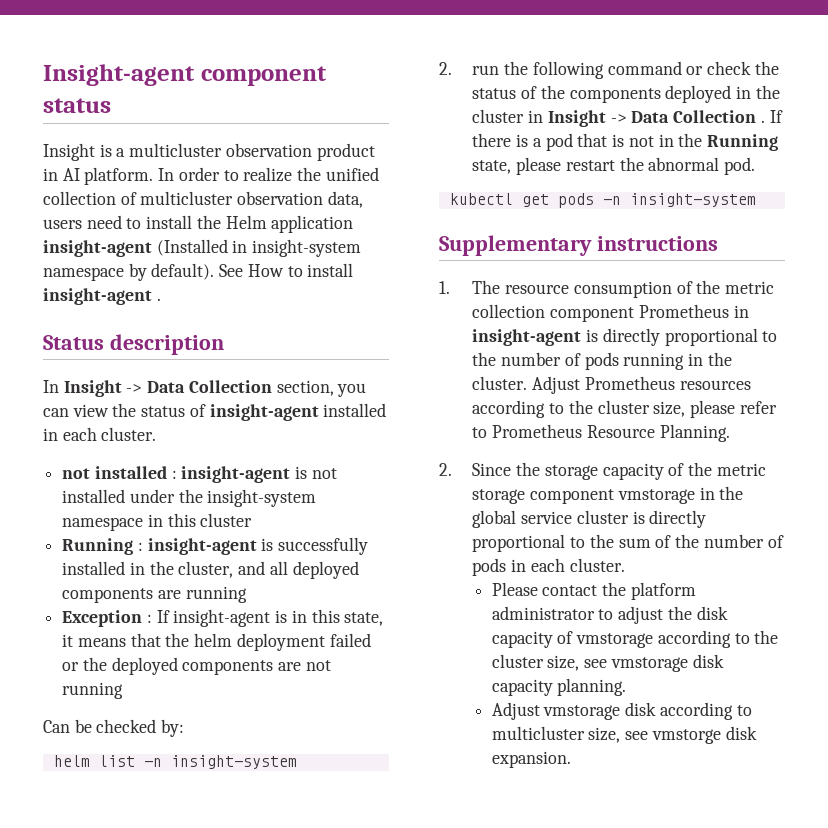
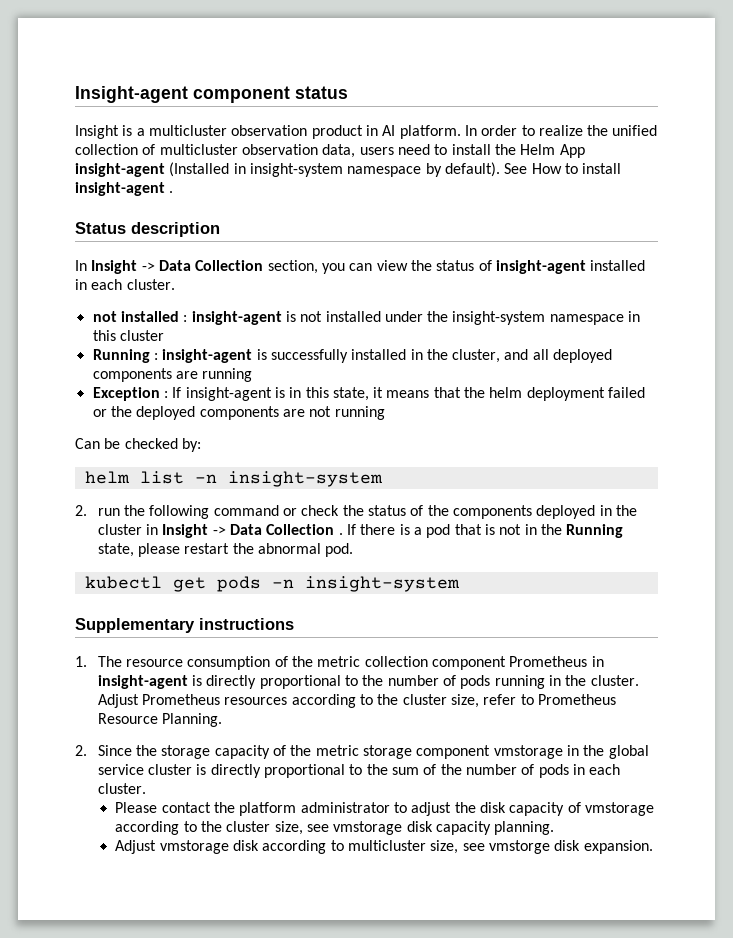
- In order to realize the unified collection of multicluster observation data, users need to install the Helm application insight-agent (Installed in insight-system namespace by default).
+ In order to realize the unified collection of multicluster observation data, users need to install the Helm App insight-agent (Installed in insight-system namespace by default).
- Adjust Prometheus resources according to the cluster size, please refer to Prometheus Resource Planning.
+ Adjust Prometheus resources according to the cluster size, refer to Prometheus Resource Planning.

